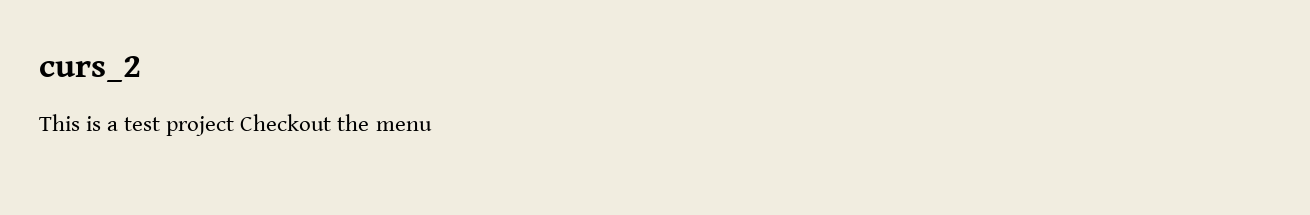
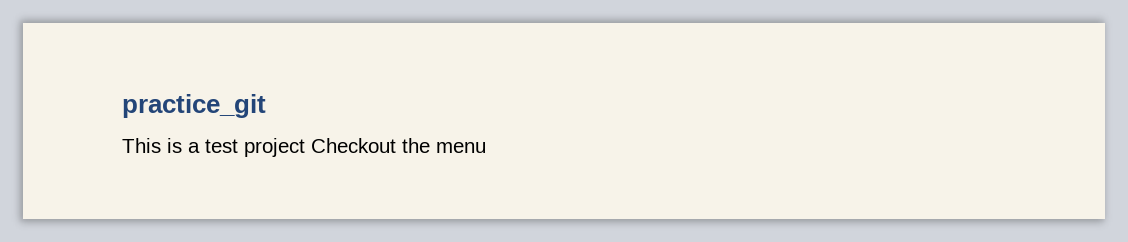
- curs_2
+ practice_git

